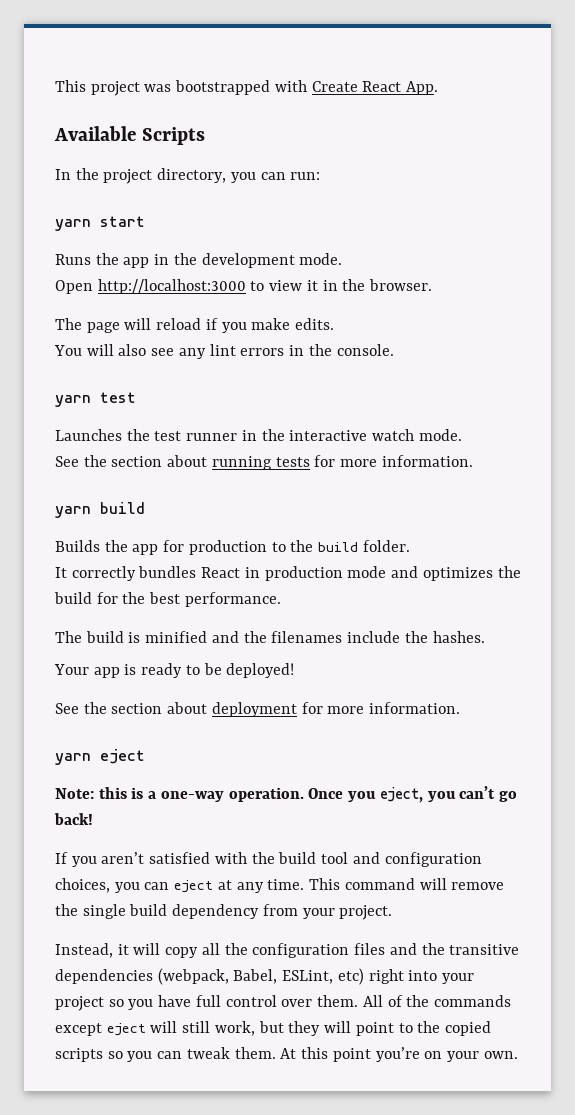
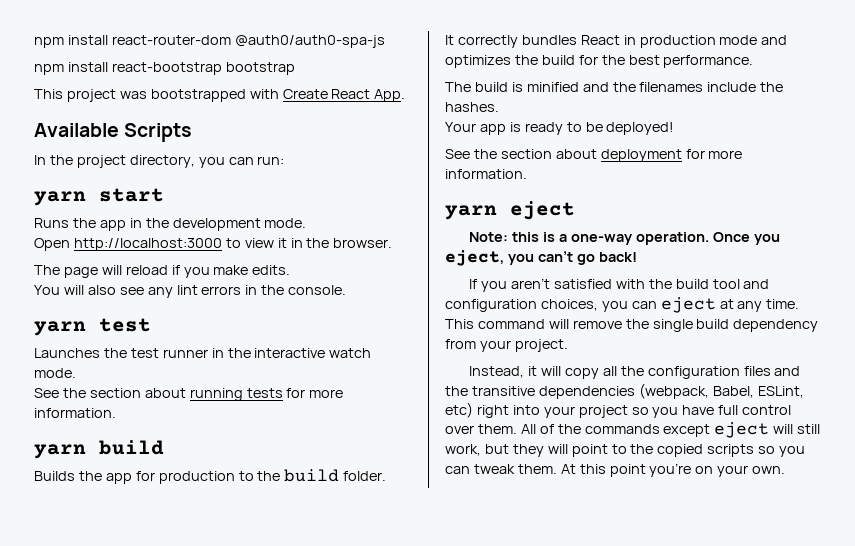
+ npm install react-router-dom @auth0/auth0-spa-js
+ npm install react-bootstrap bootstrap

